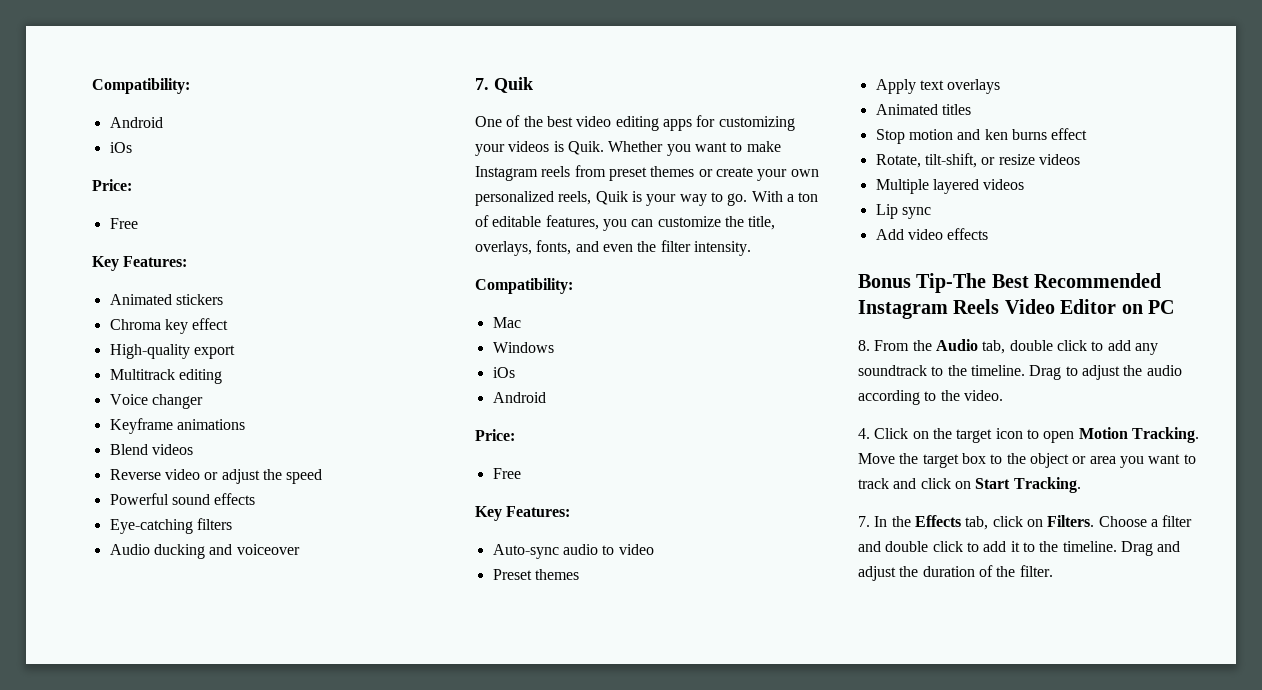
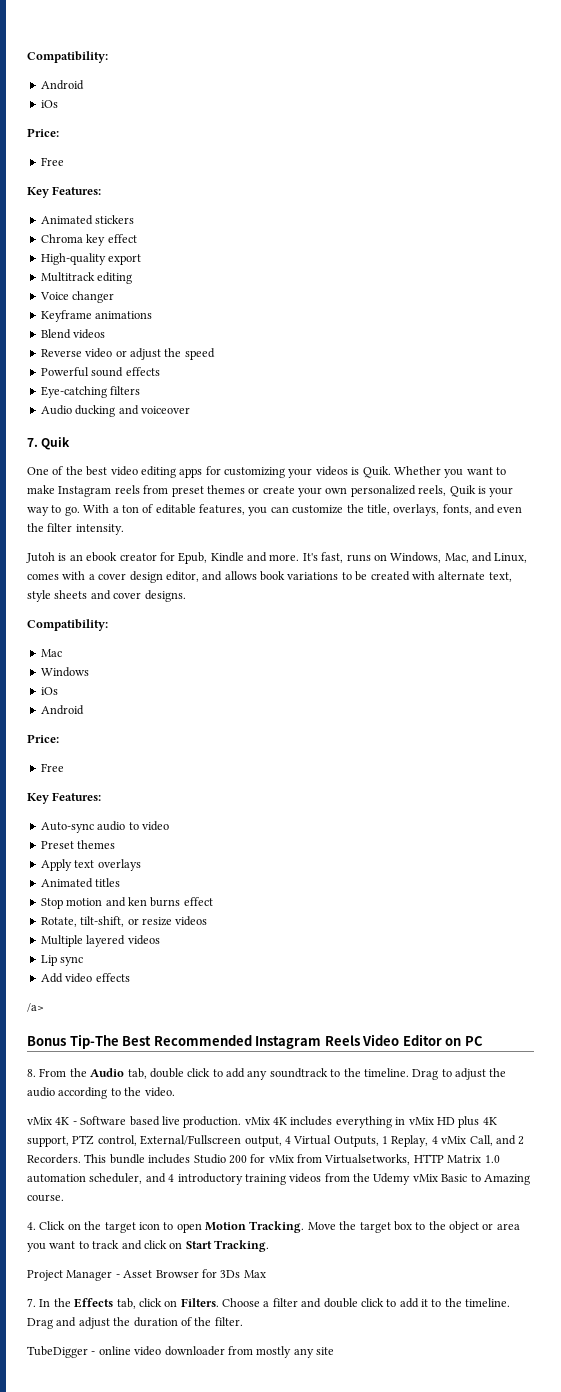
+ Jutoh is an ebook creator for Epub, Kindle and more. It's fast, runs on Windows, Mac, and Linux, comes with a cover design editor, and allows book variations to be created with alternate text, style sheets and cover designs.
+ /a>
+ vMix 4K - Software based live production. vMix 4K includes everything in vMix HD plus 4K support, PTZ control, External/Fullscreen output, 4 Virtual Outputs, 1 Replay, 4 vMix Call, and 2 Recorders. This bundle includes Studio 200 for vMix from Virtualsetworks, HTTP Matrix 1.0 automation scheduler, and 4 introductory training videos from the Udemy vMix Basic to Amazing course.
+ Project Manager - Asset Browser for 3Ds Max
+ TubeDigger - online video downloader from mostly any site

